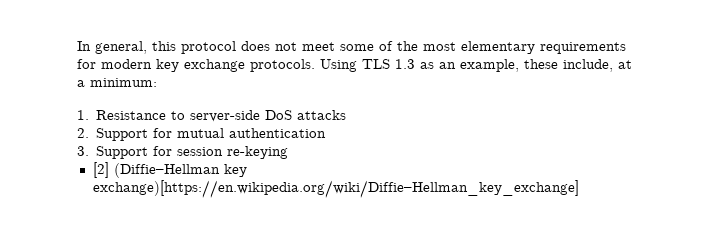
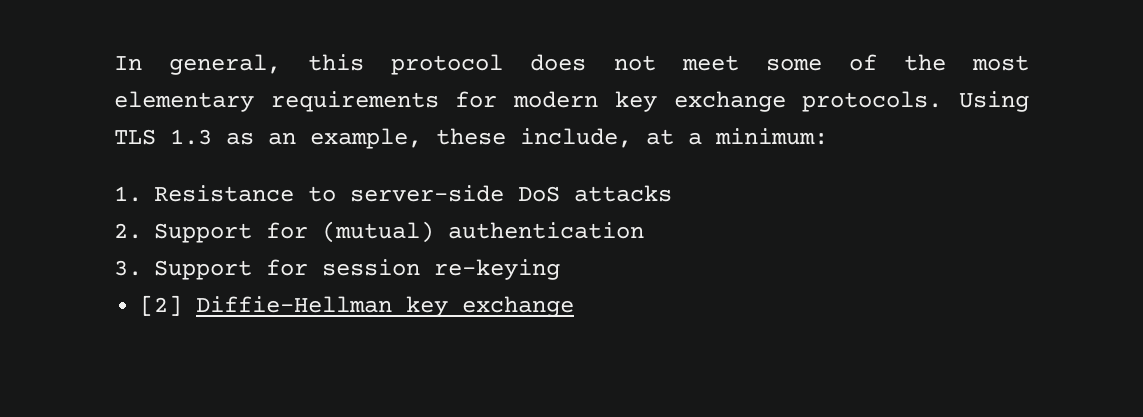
- 2. Support for mutual authentication
+ 2. Support for (mutual) authentication
- [2] (Diffie–Hellman key exchange)[https://en.wikipedia.org/wiki/Diffie–Hellman_key_exchange]
+ [2] Diffie–Hellman key exchange

